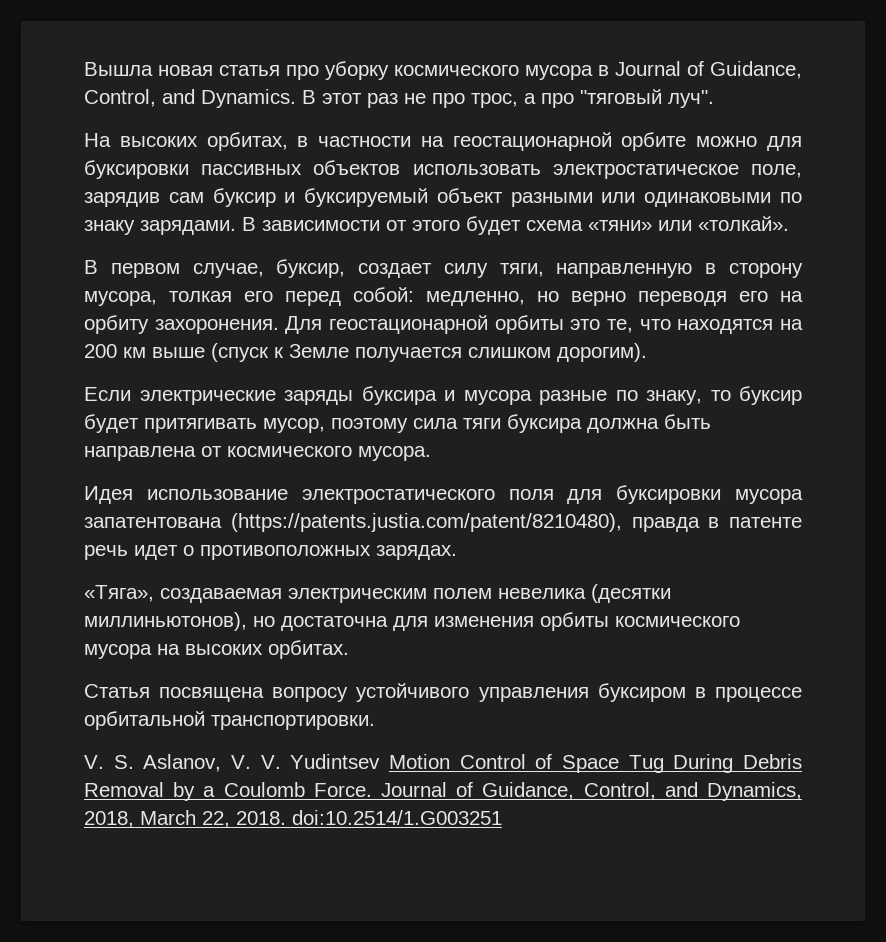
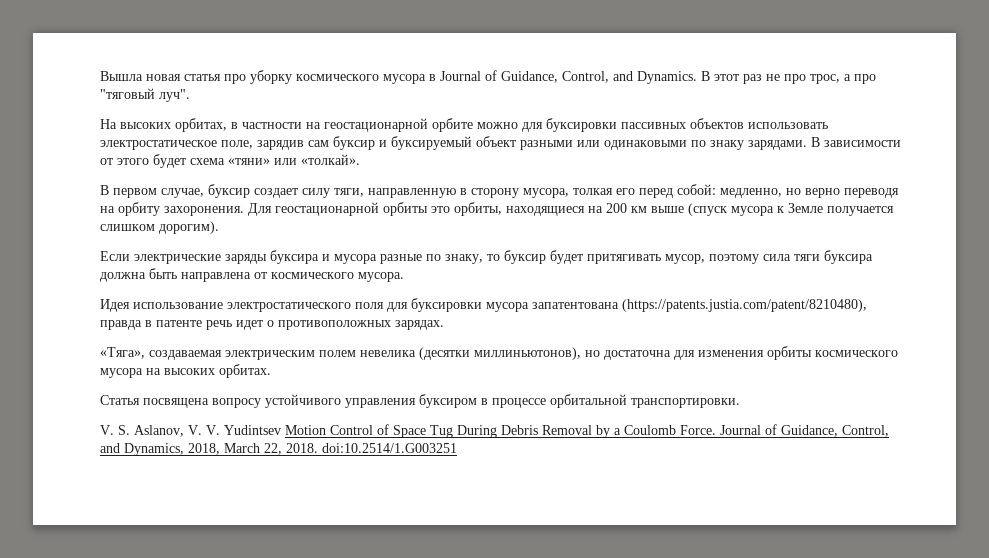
- В первом случае, буксир, создает силу тяги, направленную в сторону мусора, толкая его перед собой: медленно, но верно переводя его на орбиту захоронения.
+ В первом случае, буксир создает силу тяги, направленную в сторону мусора, толкая его перед собой: медленно, но верно переводя на орбиту захоронения.
- Для геостационарной орбиты это те, что находятся на 200 км выше (спуск к Земле получается слишком дорогим).
+ Для геостационарной орбиты это орбиты, находящиеся на 200 км выше (спуск мусора к Земле получается слишком дорогим).

